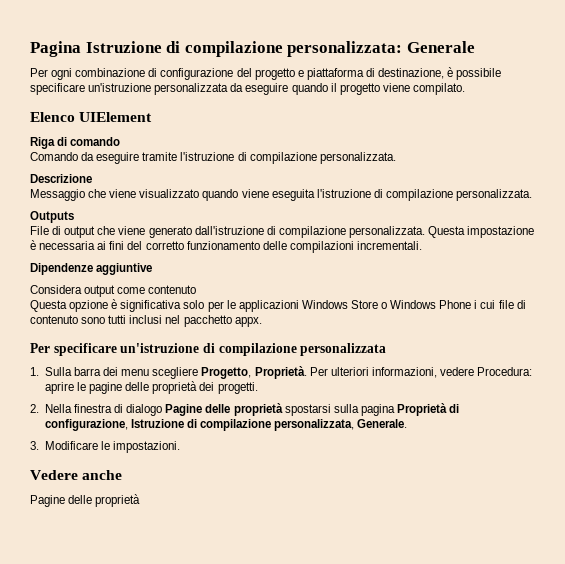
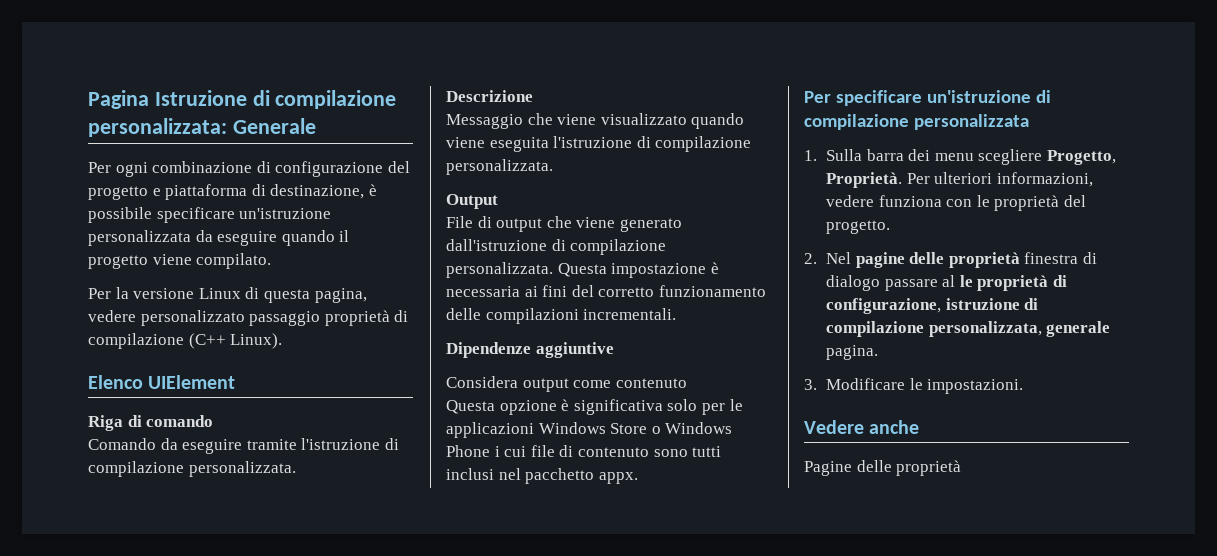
+ Per la versione Linux di questa pagina, vedere personalizzato passaggio proprietà di compilazione (C++ Linux).
- Outputs
+ Output
- Per ulteriori informazioni, vedere Procedura: aprire le pagine delle proprietà dei progetti.
- 2. Nella finestra di dialogo Pagine delle proprietà spostarsi sulla pagina Proprietà di configurazione, Istruzione di compilazione personalizzata, Generale.
+ Per ulteriori informazioni, vedere funziona con le proprietà del progetto.
+ 2. Nel pagine delle proprietà finestra di dialogo passare al le proprietà di configurazione, istruzione di compilazione personalizzata, generale pagina.

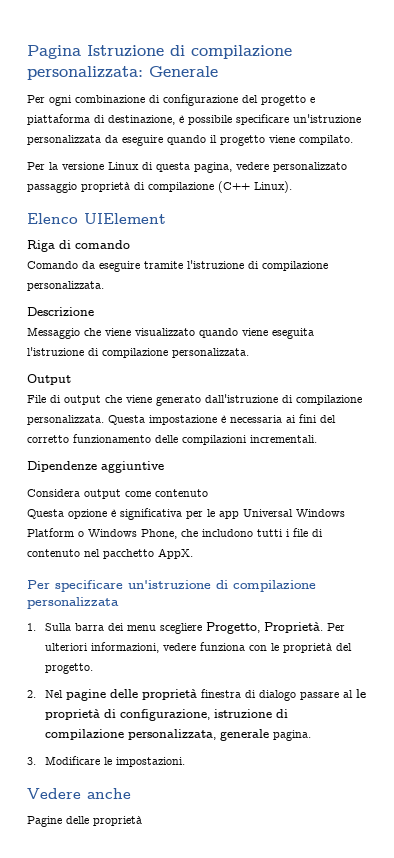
- Questa opzione è significativa solo per le applicazioni Windows Store o Windows Phone i cui file di contenuto sono tutti inclusi nel pacchetto appx.
+ Questa opzione è significativa per le app Universal Windows Platform o Windows Phone, che includono tutti i file di contenuto nel pacchetto AppX.

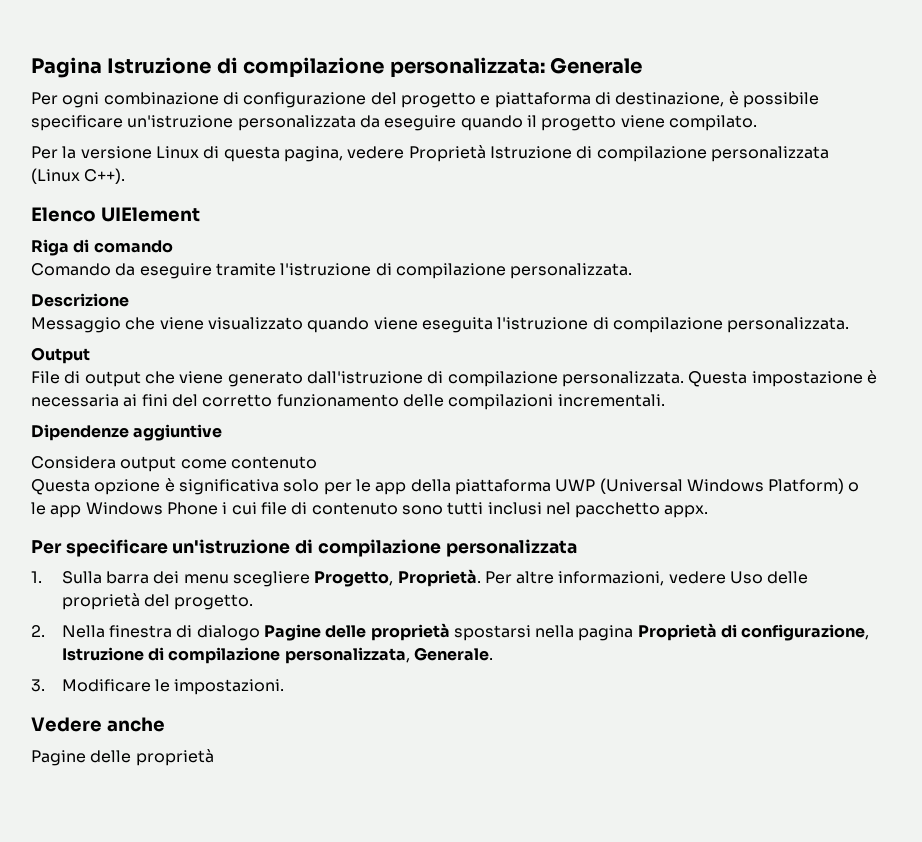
- Per la versione Linux di questa pagina, vedere personalizzato passaggio proprietà di compilazione (C++ Linux).
+ Per la versione Linux di questa pagina, vedere Proprietà Istruzione di compilazione personalizzata (Linux C++).
- Questa opzione è significativa per le app Universal Windows Platform o Windows Phone, che includono tutti i file di contenuto nel pacchetto AppX.
+ Questa opzione è significativa solo per le app della piattaforma UWP (Universal Windows Platform) o le app Windows Phone i cui file di contenuto sono tutti inclusi nel pacchetto appx.
- Per ulteriori informazioni, vedere funziona con le proprietà del progetto.
+ Per altre informazioni, vedere Uso delle proprietà del progetto.
- 2. Nel pagine delle proprietà finestra di dialogo passare al le proprietà di configurazione, istruzione di compilazione personalizzata, generale pagina.
+ 2. Nella finestra di dialogo Pagine delle proprietà spostarsi nella pagina Proprietà di configurazione, Istruzione di compilazione personalizzata, Generale.

